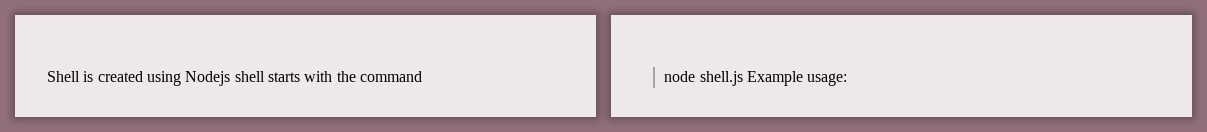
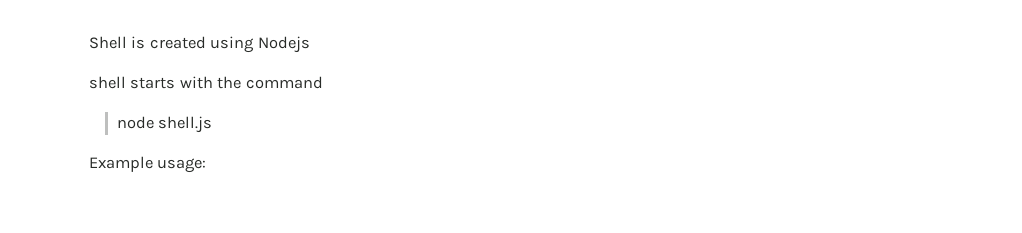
- Shell is created using Nodejs shell starts with the command
+ Shell is created using Nodejs
+ shell starts with the command
- node shell.js Example usage:
+ node shell.js
+ Example usage:

